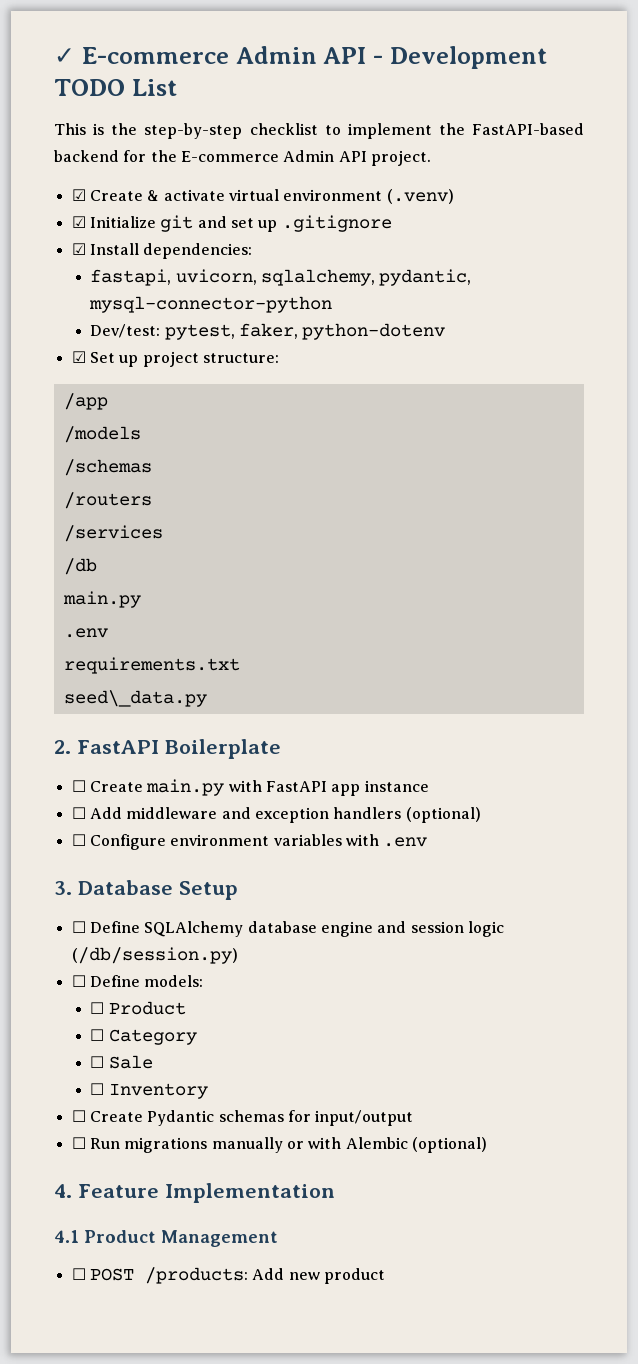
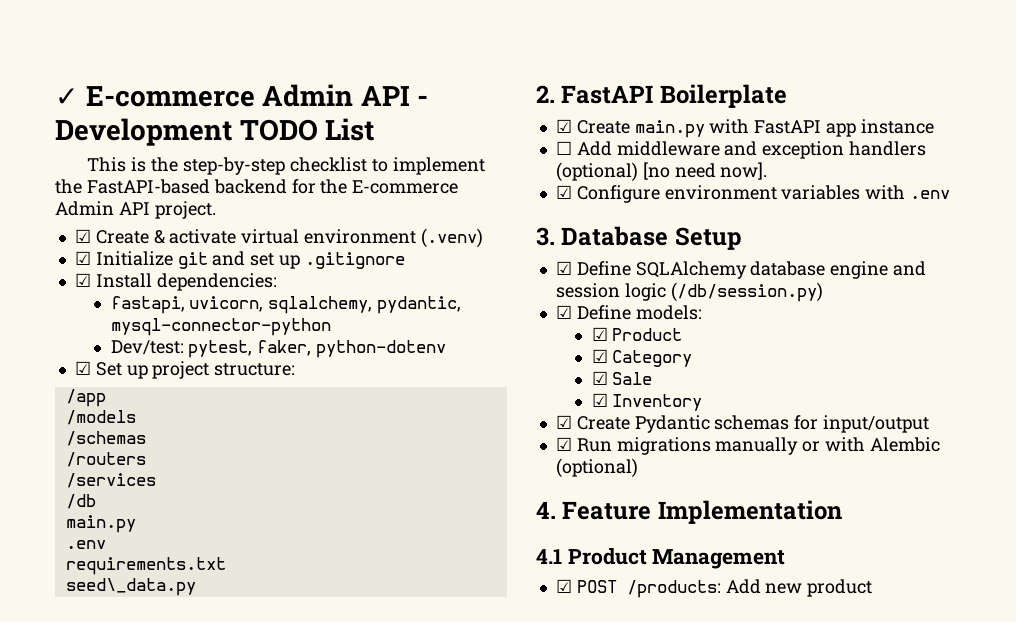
- ☐ Create main.py with FastAPI app instance
+ ☑ Create main.py with FastAPI app instance
- ☐ Add middleware and exception handlers (optional)
- ☐ Configure environment variables with .env
+ ☐ Add middleware and exception handlers (optional) [no need now].
+ ☑ Configure environment variables with .env
- ☐ Define SQLAlchemy database engine and session logic (/db/session.py)
+ ☑ Define SQLAlchemy database engine and session logic (/db/session.py)
- ☐ Define models:
+ ☑ Define models:
- ☐ Product
+ ☑ Product
- ☐ Category
+ ☑ Category
- ☐ Sale
+ ☑ Sale
- ☐ Inventory
+ ☑ Inventory
- ☐ Create Pydantic schemas for input/output
+ ☑ Create Pydantic schemas for input/output
- ☐ Run migrations manually or with Alembic (optional)
+ ☑ Run migrations manually or with Alembic (optional)
- ☐ POST /products: Add new product
+ ☑ POST /products: Add new product

